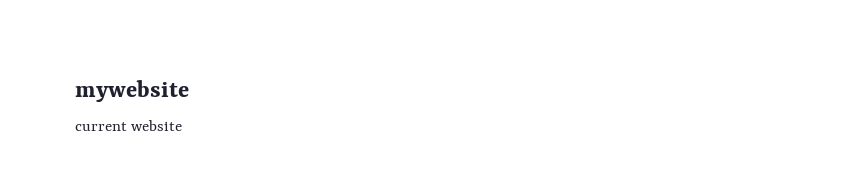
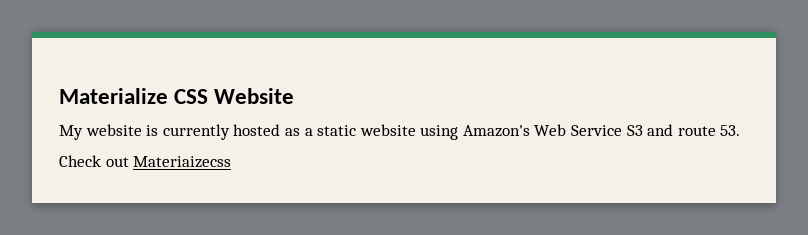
- mywebsite
- current website
+ Materialize CSS Website
+ My website is currently hosted as a static website using Amazon's Web Service S3 and route 53.
+ Check out Materiaizecss

